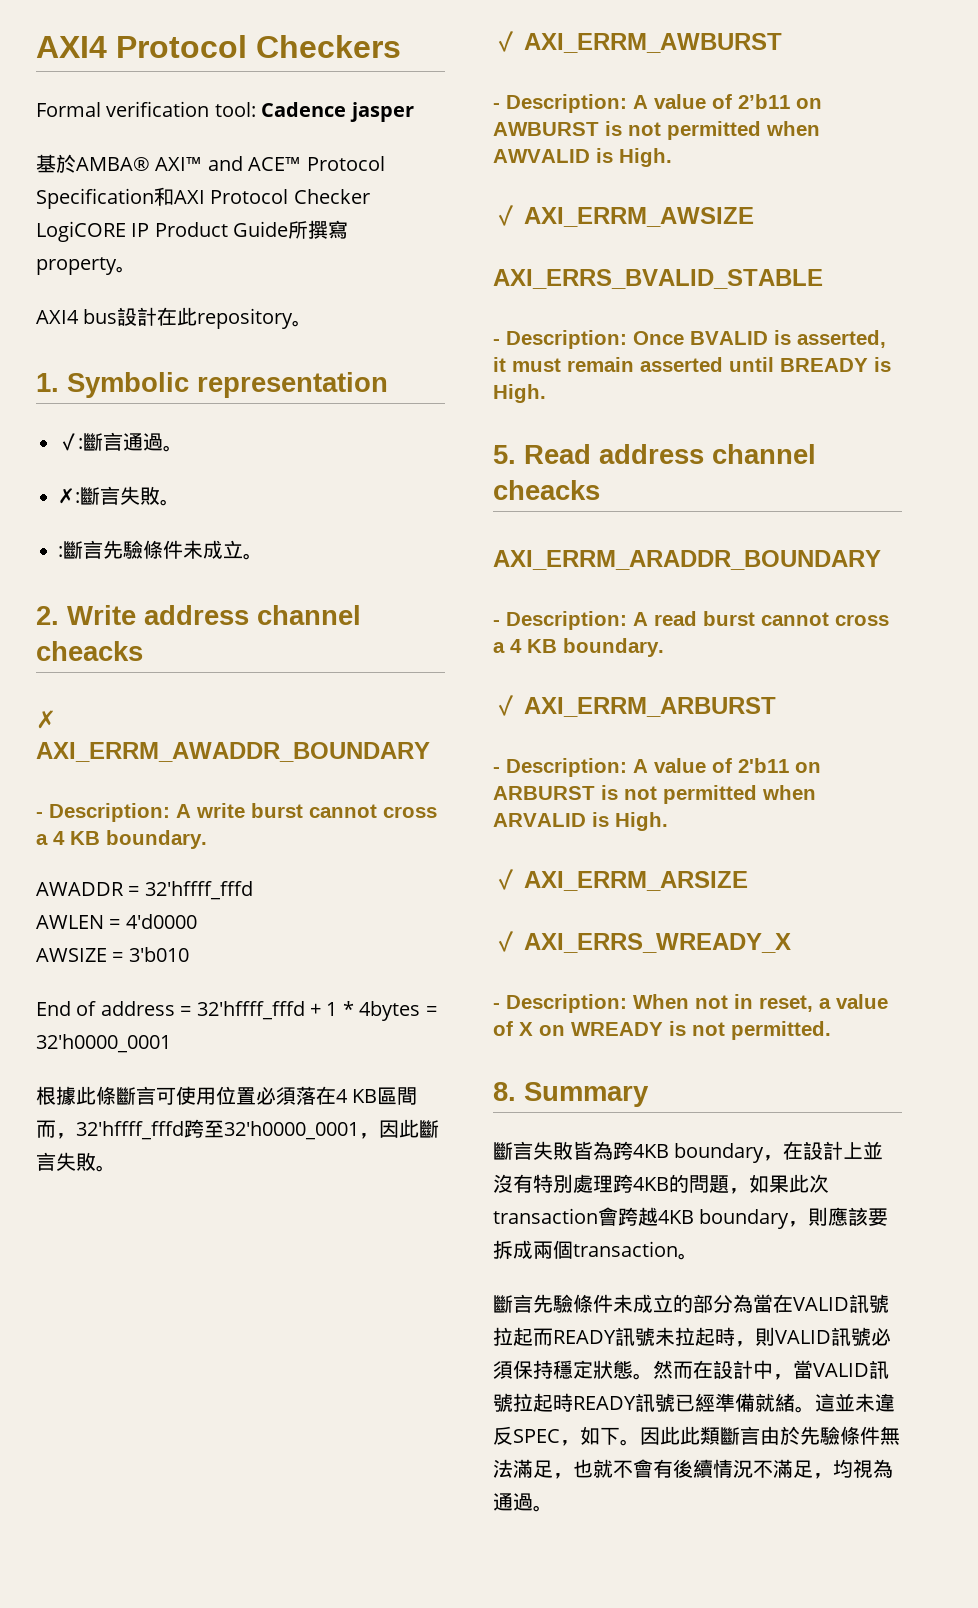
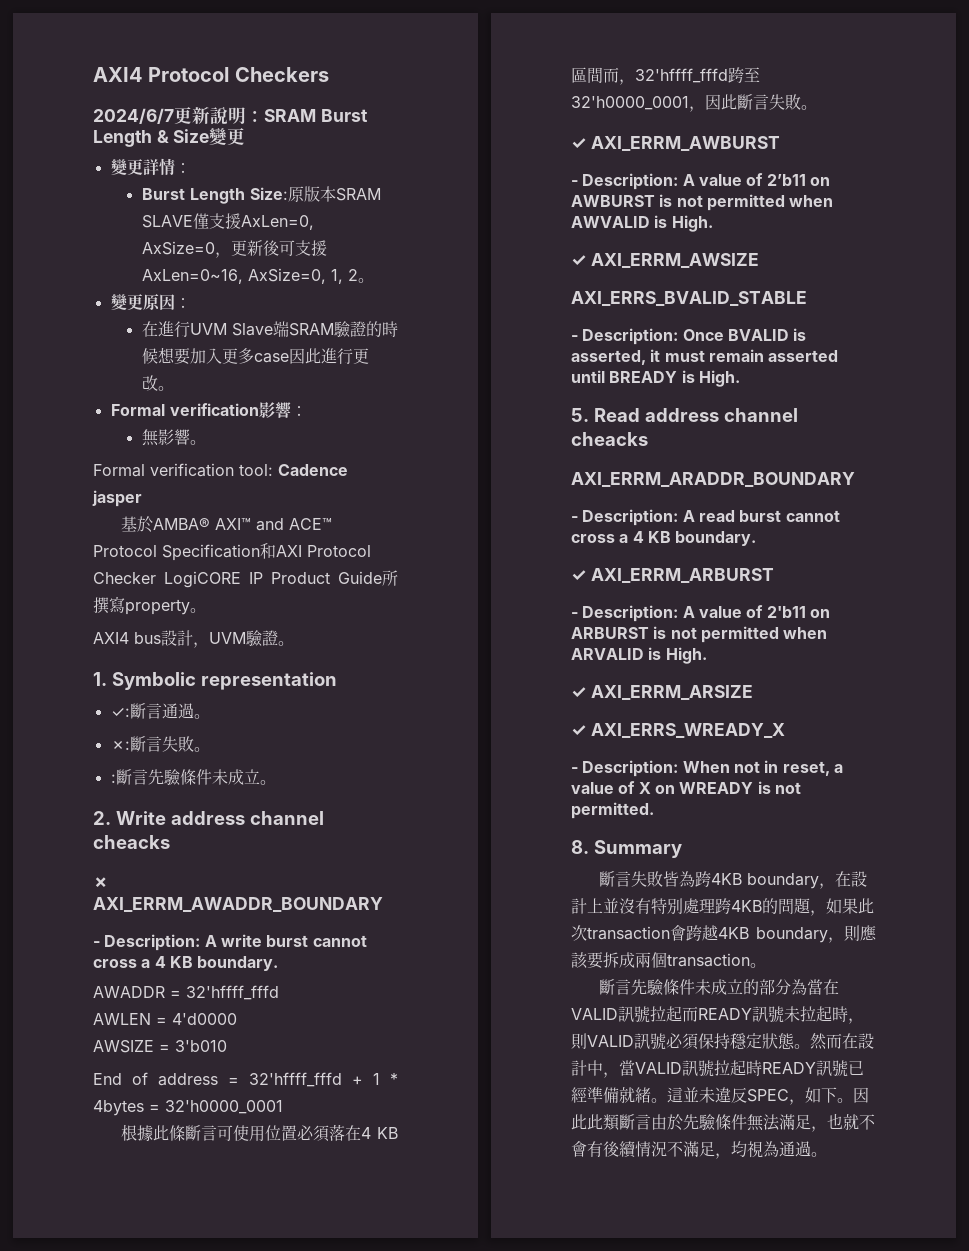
+ 2024/6/7更新說明：SRAM Burst Length & Size變更
+ 變更詳情：
+ Burst Length Size:原版本SRAM SLAVE僅支援AxLen=0, AxSize=0，更新後可支援AxLen=0~16, AxSize=0, 1, 2。
+ 變更原因：
+ 在進行UVM Slave端SRAM驗證的時候想要加入更多case因此進行更改。
+ Formal verification影響：
+ 無影響。
- AXI4 bus設計在此repository。
+ AXI4 bus設計，UVM驗證。

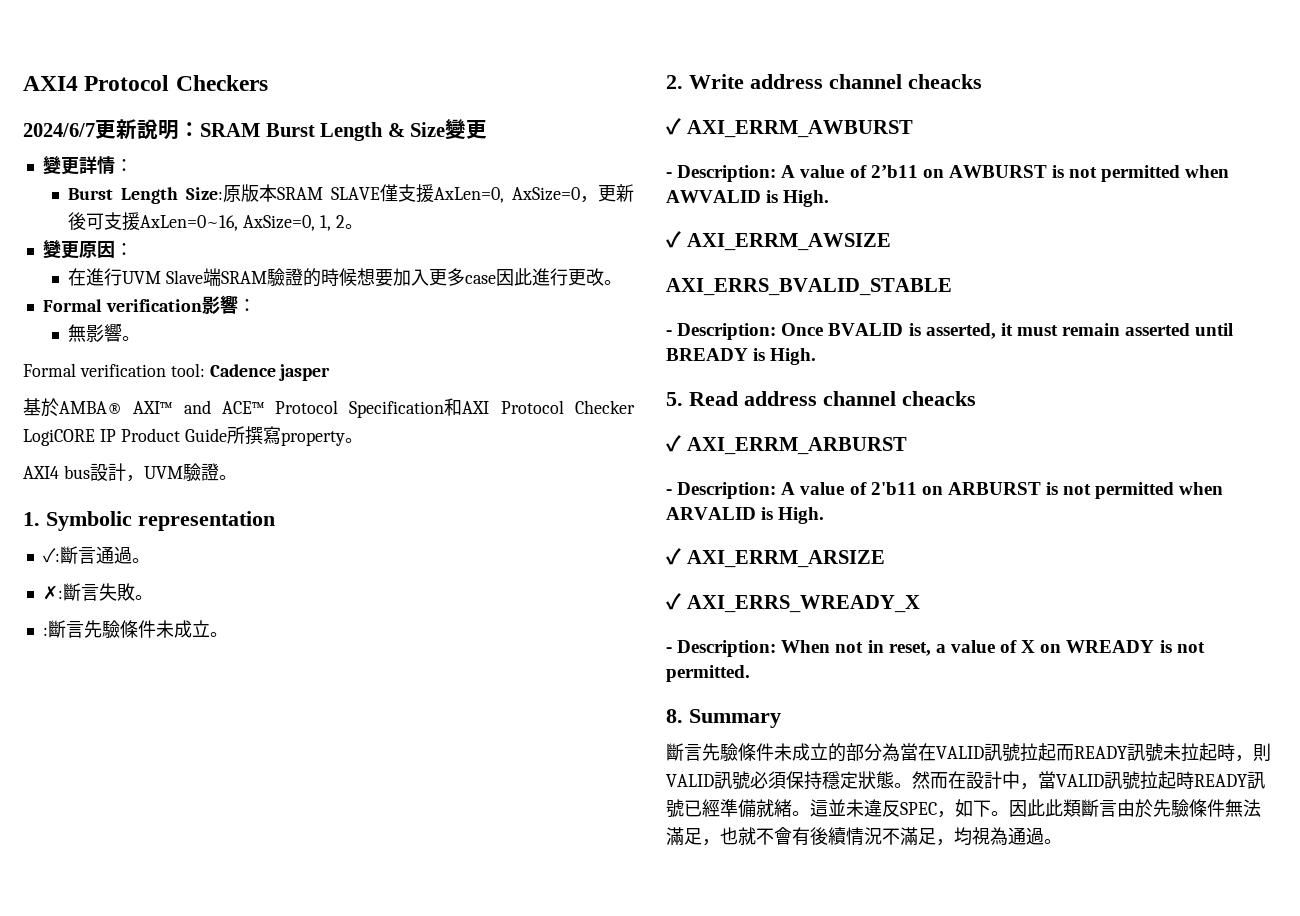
- ✗ AXI_ERRM_AWADDR_BOUNDARY
- - Description: A write burst cannot cross a 4 KB boundary.
- AWADDR = 32'hffff_fffd
- AWLEN = 4'd0000
- AWSIZE = 3'b010
- End of address = 32'hffff_fffd + 1 * 4bytes = 32'h0000_0001
- 根據此條斷言可使用位置必須落在4 KB區間而，32'hffff_fffd跨至32'h0000_0001，因此斷言失敗。
- AXI_ERRM_ARADDR_BOUNDARY
- - Description: A read burst cannot cross a 4 KB boundary.
- 斷言失敗皆為跨4KB boundary，在設計上並沒有特別處理跨4KB的問題，如果此次transaction會跨越4KB boundary，則應該要拆成兩個transaction。

